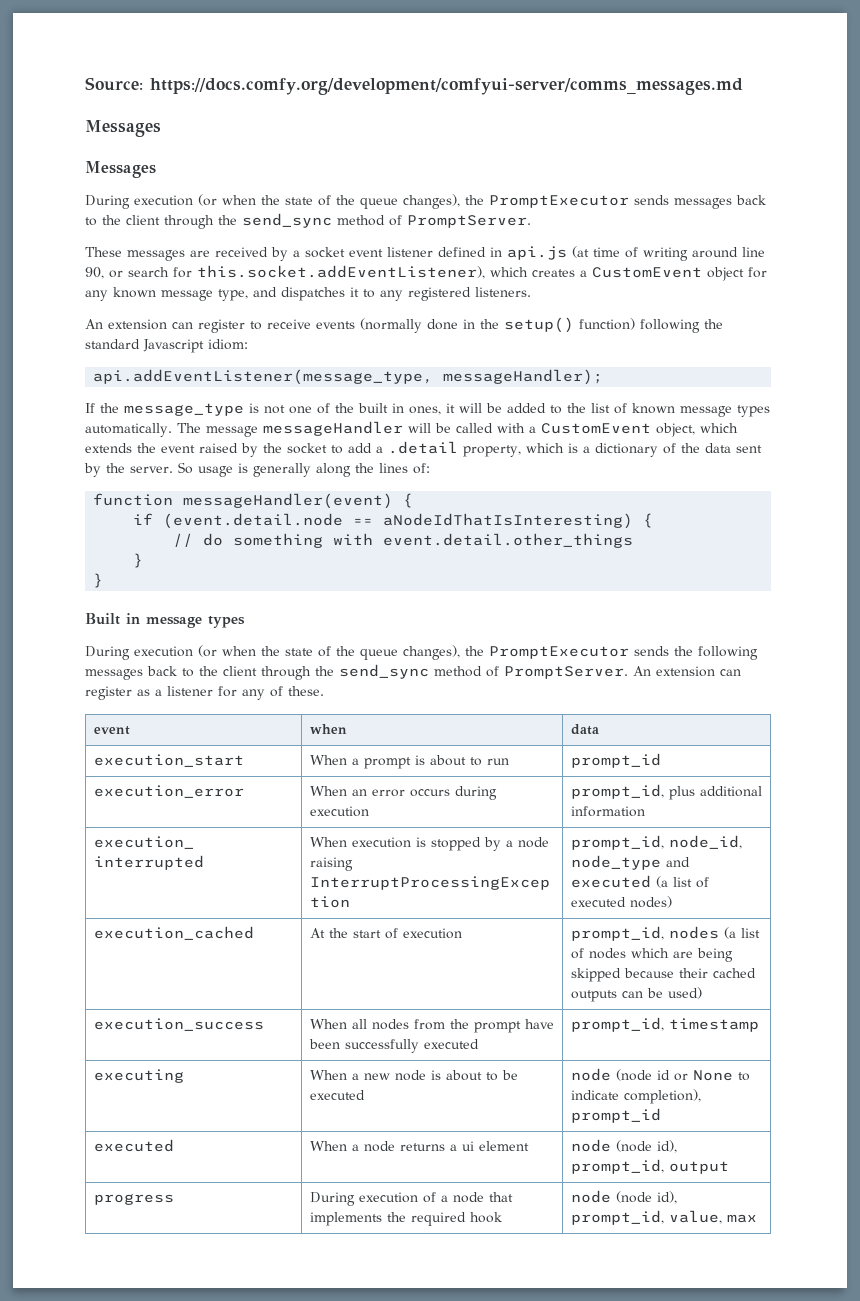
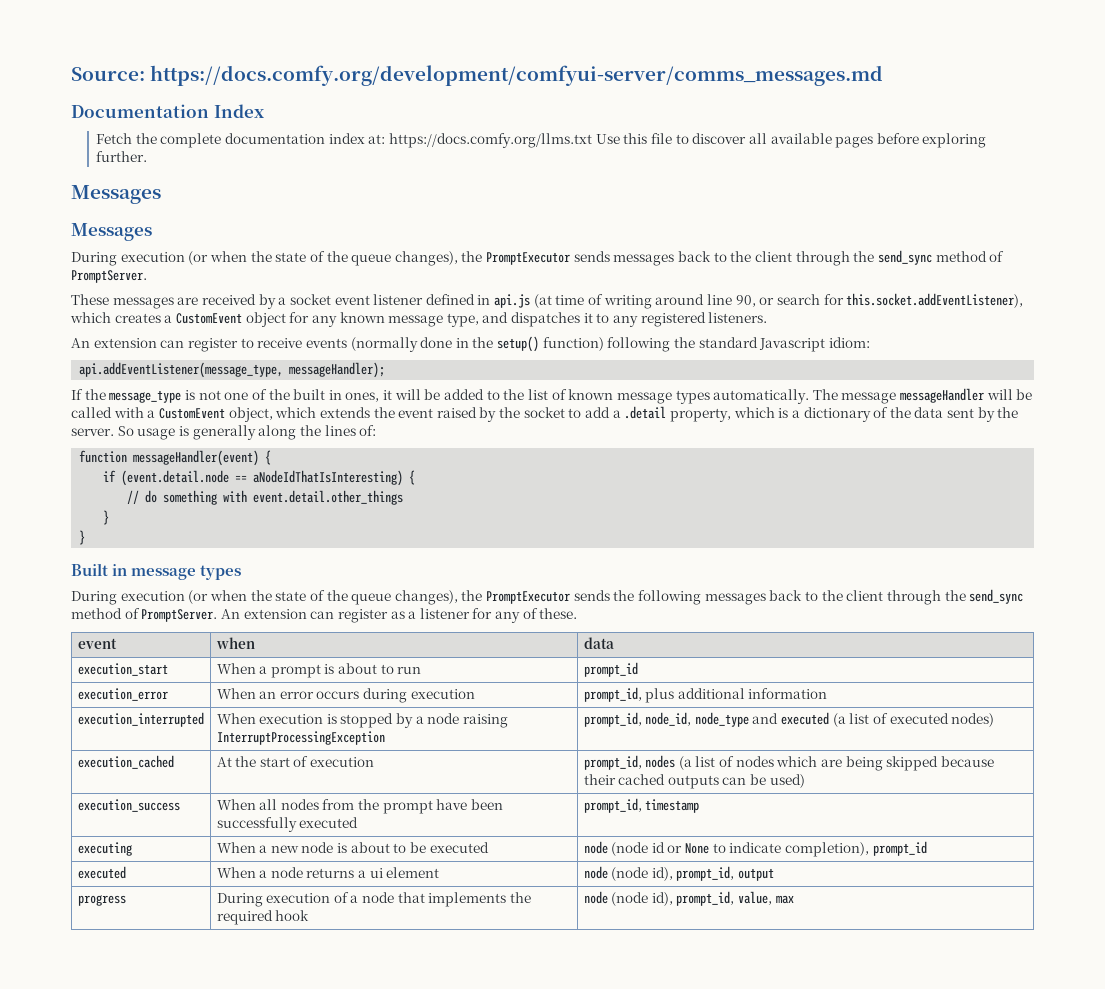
+ Documentation Index
+ Fetch the complete documentation index at: https://docs.comfy.org/llms.txt Use this file to discover all available pages before exploring further.

